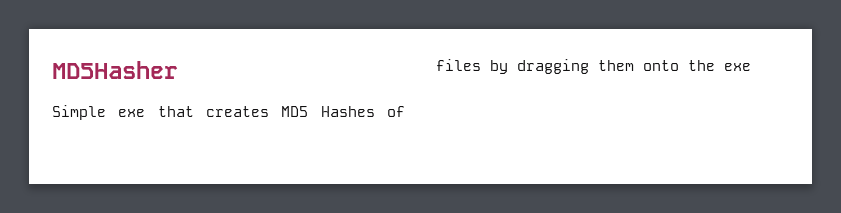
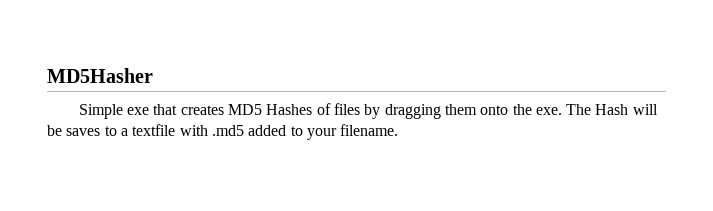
- Simple exe that creates MD5 Hashes of files by dragging them onto the exe
+ Simple exe that creates MD5 Hashes of files by dragging them onto the exe. The Hash will be saves to a textfile with .md5 added to your filename.

